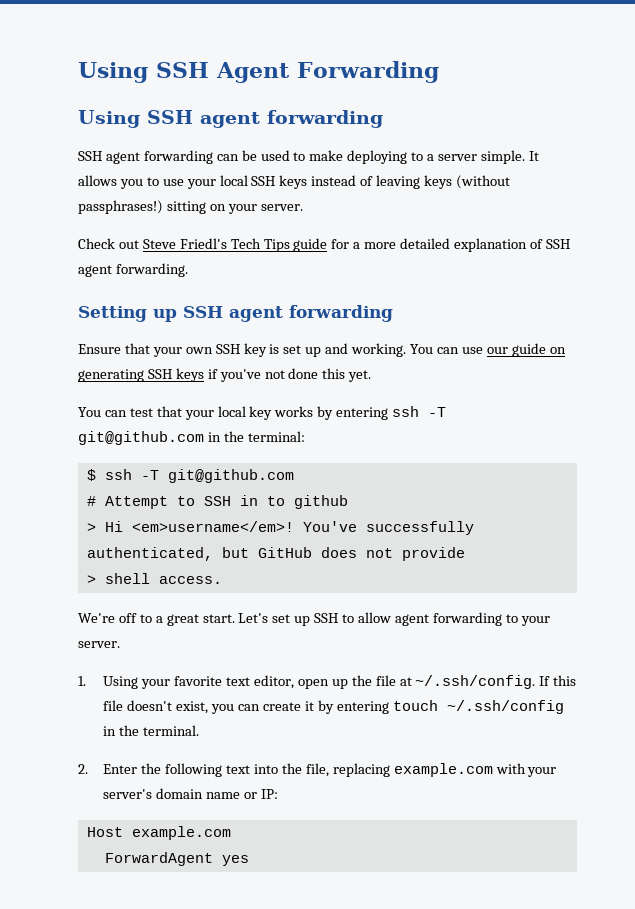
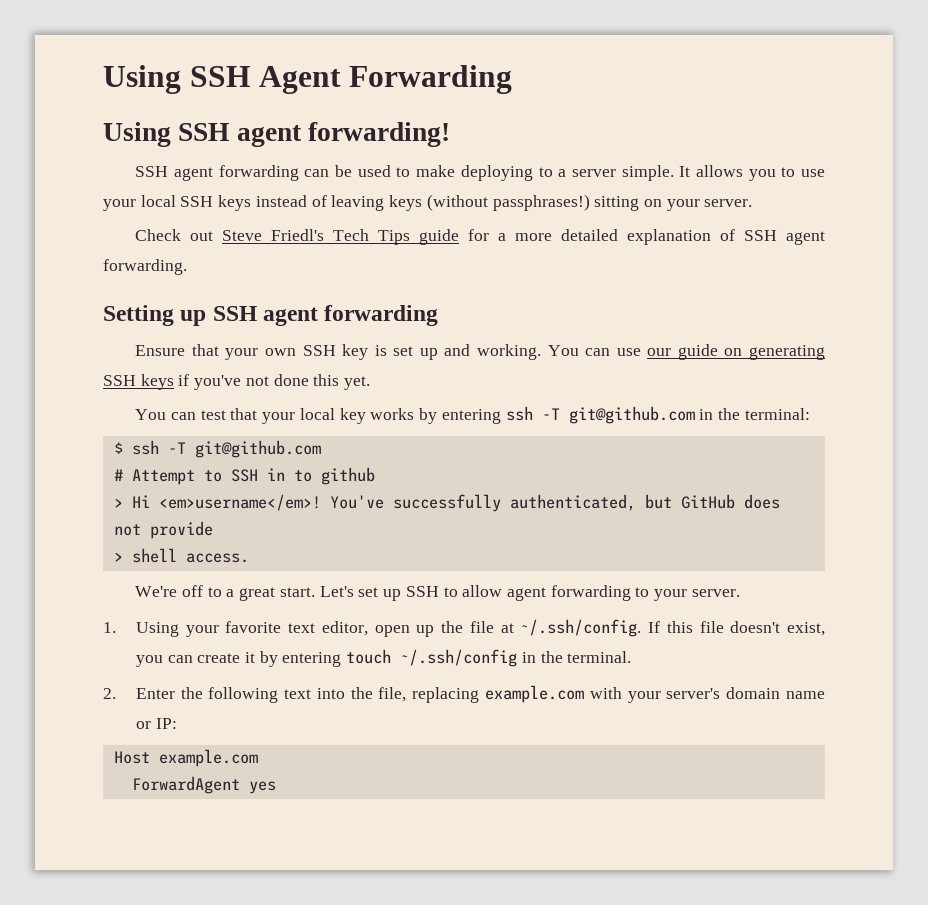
- Using SSH agent forwarding
+ Using SSH agent forwarding!

